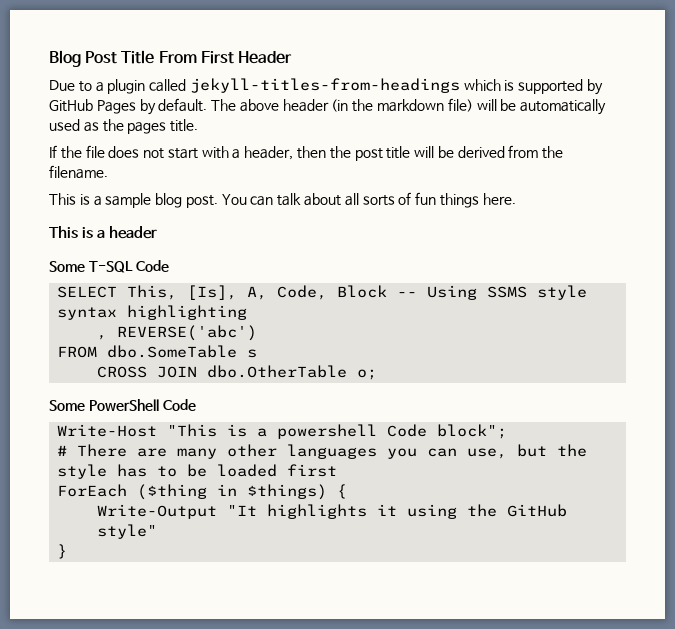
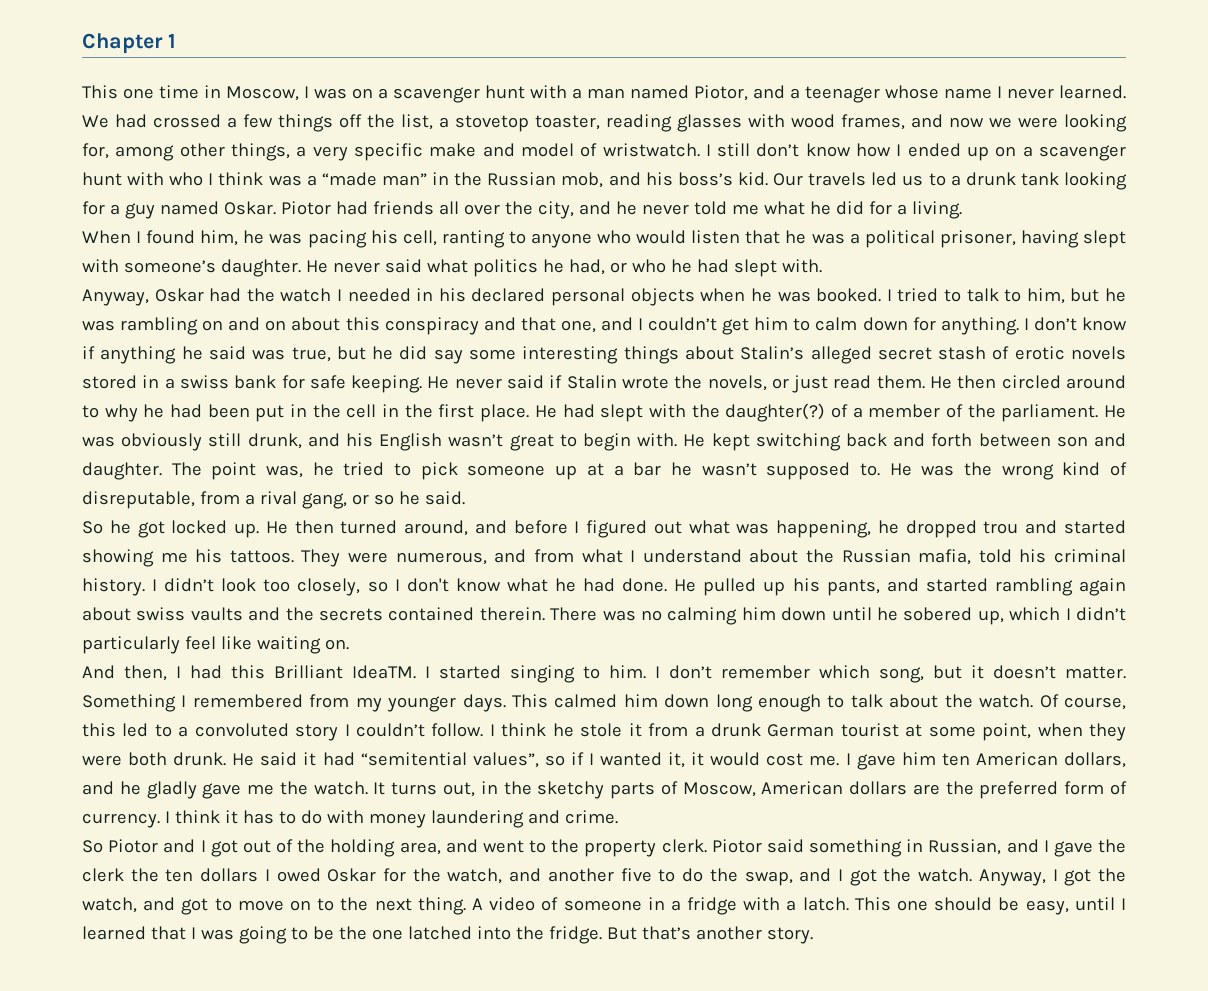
- Blog Post Title From First Header
- Due to a plugin called jekyll-titles-from-headings which is supported by GitHub Pages by default. The above header (in the markdown file) will be automatically used as the pages title.
- If the file does not start with a header, then the post title will be derived from the filename.
- This is a sample blog post. You can talk about all sorts of fun things here.
- This is a header
- Some T-SQL Code
- SELECT This, [Is], A, Code, Block -- Using SSMS style syntax highlighting
- , REVERSE('abc')
- FROM dbo.SomeTable s
- CROSS JOIN dbo.OtherTable o;
- Some PowerShell Code
- Write-Host "This is a powershell Code block";
- # There are many other languages you can use, but the style has to be loaded first
- ForEach ($thing in $things) {
- Write-Output "It highlights it using the GitHub style"
- }
+ Chapter 1
+ This one time in Moscow, I was on a scavenger hunt with a man named Piotor, and a teenager whose name I never learned. We had crossed a few things off the list, a stovetop toaster, reading glasses with wood frames, and now we were looking for, among other things, a very specific make and model of wristwatch. I still don’t know how I ended up on a scavenger hunt with who I think was a “made man” in the Russian mob, and his boss’s kid. Our travels led us to a drunk tank looking for a guy named Oskar. Piotor had friends all over the city, and he never told me what he did for a living.
+ When I found him, he was pacing his cell, ranting to anyone who would listen that he was a political prisoner, having slept with someone’s daughter. He never said what politics he had, or who he had slept with.
+ Anyway, Oskar had the watch I needed in his declared personal objects when he was booked. I tried to talk to him, but he was rambling on and on about this conspiracy and that one, and I couldn’t get him to calm down for anything. I don’t know if anything he said was true, but he did say some interesting things about Stalin’s alleged secret stash of erotic novels stored in a swiss bank for safe keeping. He never said if Stalin wrote the novels, or just read them. He then circled around to why he had been put in the cell in the first place. He had slept with the daughter(?) of a member of the parliament. He was obviously still drunk, and his English wasn’t great to begin with. He kept switching back and forth between son and daughter. The point was, he tried to pick someone up at a bar he wasn’t supposed to. He was the wrong kind of disreputable, from a rival gang, or so he said.
+ So he got locked up. He then turned around, and before I figured out what was happening, he dropped trou and started showing me his tattoos. They were numerous, and from what I understand about the Russian mafia, told his criminal history. I didn’t look too closely, so I don't know what he had done. He pulled up his pants, and started rambling again about swiss vaults and the secrets contained therein. There was no calming him down until he sobered up, which I didn’t particularly feel like waiting on.
+ And then, I had this Brilliant IdeaTM. I started singing to him. I don’t remember which song, but it doesn’t matter. Something I remembered from my younger days. This calmed him down long enough to talk about the watch. Of course, this led to a convoluted story I couldn’t follow. I think he stole it from a drunk German tourist at some point, when they were both drunk. He said it had “semitential values”, so if I wanted it, it would cost me. I gave him ten American dollars, and he gladly gave me the watch. It turns out, in the sketchy parts of Moscow, American dollars are the preferred form of currency. I think it has to do with money laundering and crime.
+ So Piotor and I got out of the holding area, and went to the property clerk. Piotor said something in Russian, and I gave the clerk the ten dollars I owed Oskar for the watch, and another five to do the swap, and I got the watch. Anyway, I got the watch, and got to move on to the next thing. A video of someone in a fridge with a latch. This one should be easy, until I learned that I was going to be the one latched into the fridge. But that’s another story.

